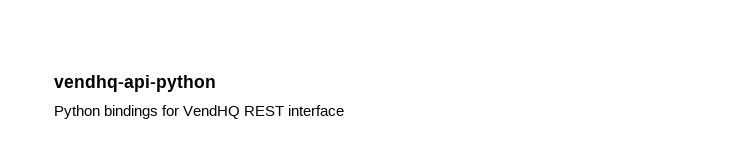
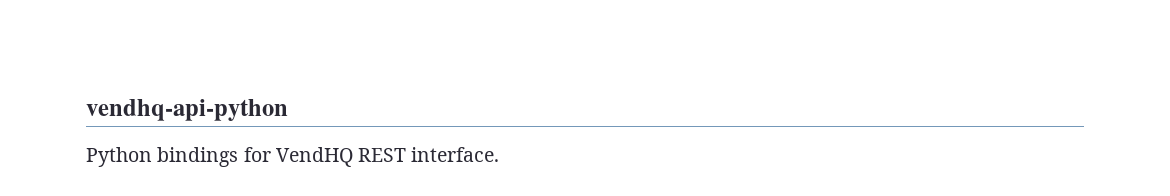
- Python bindings for VendHQ REST interface
+ Python bindings for VendHQ REST interface.

